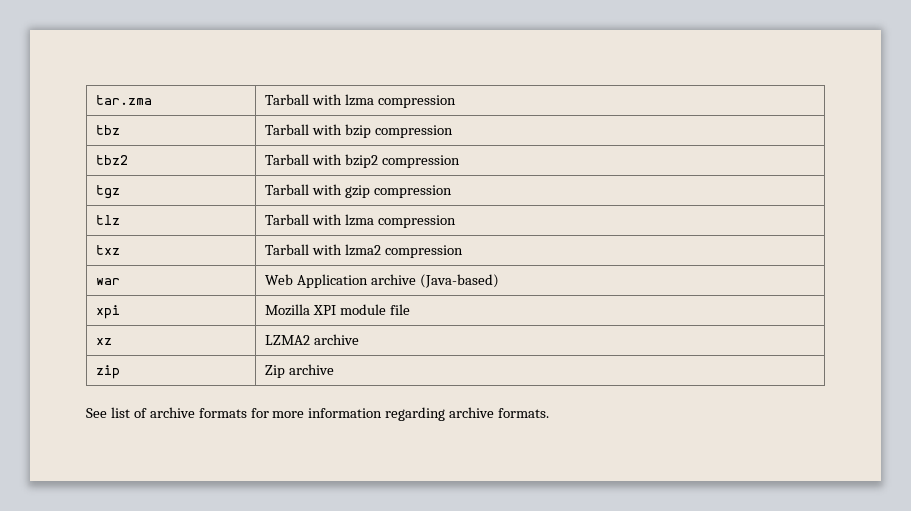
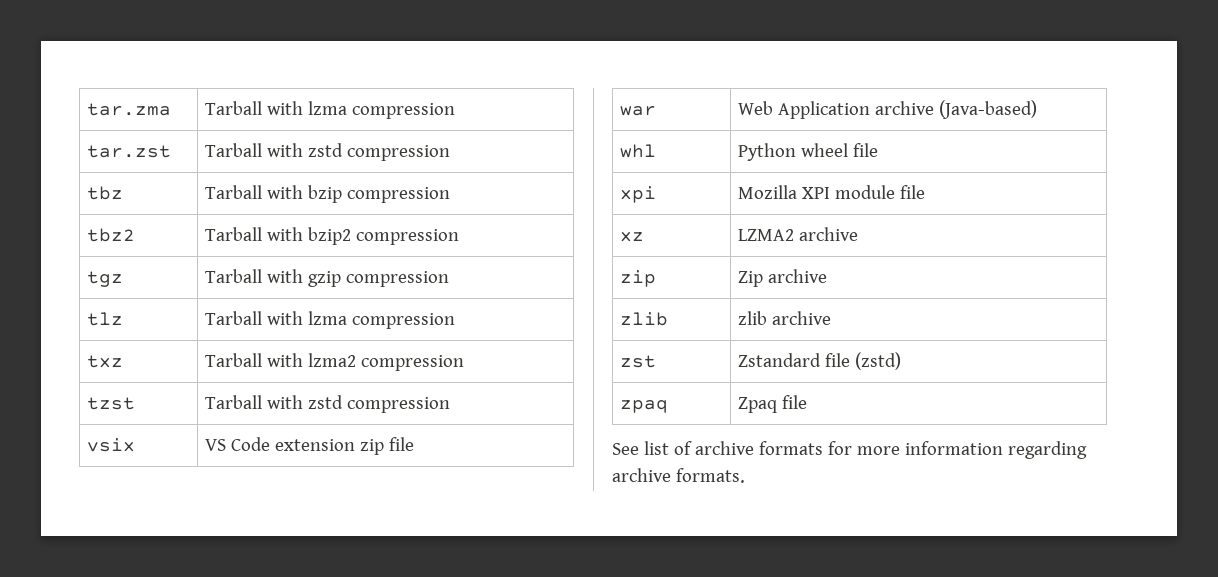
+ tar.zst | Tarball with zstd compression
+ tzst | Tarball with zstd compression
+ vsix | VS Code extension zip file
+ whl | Python wheel file
+ zlib | zlib archive
+ zst | Zstandard file (zstd)
+ zpaq | Zpaq file

